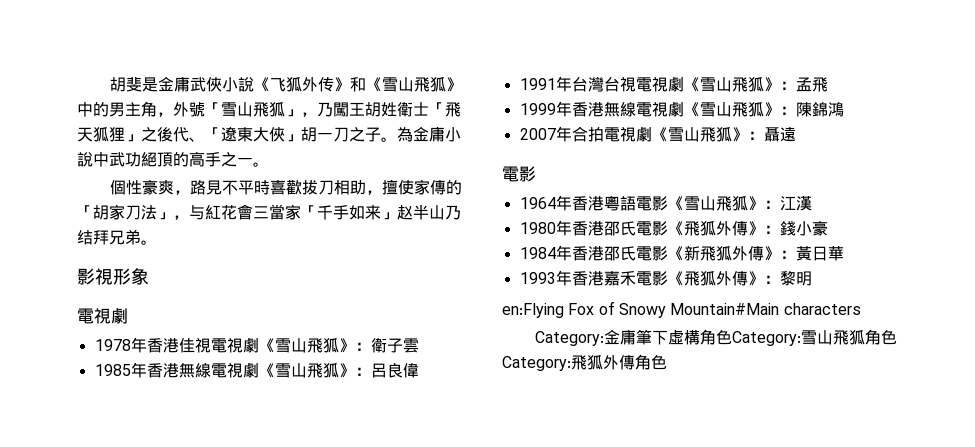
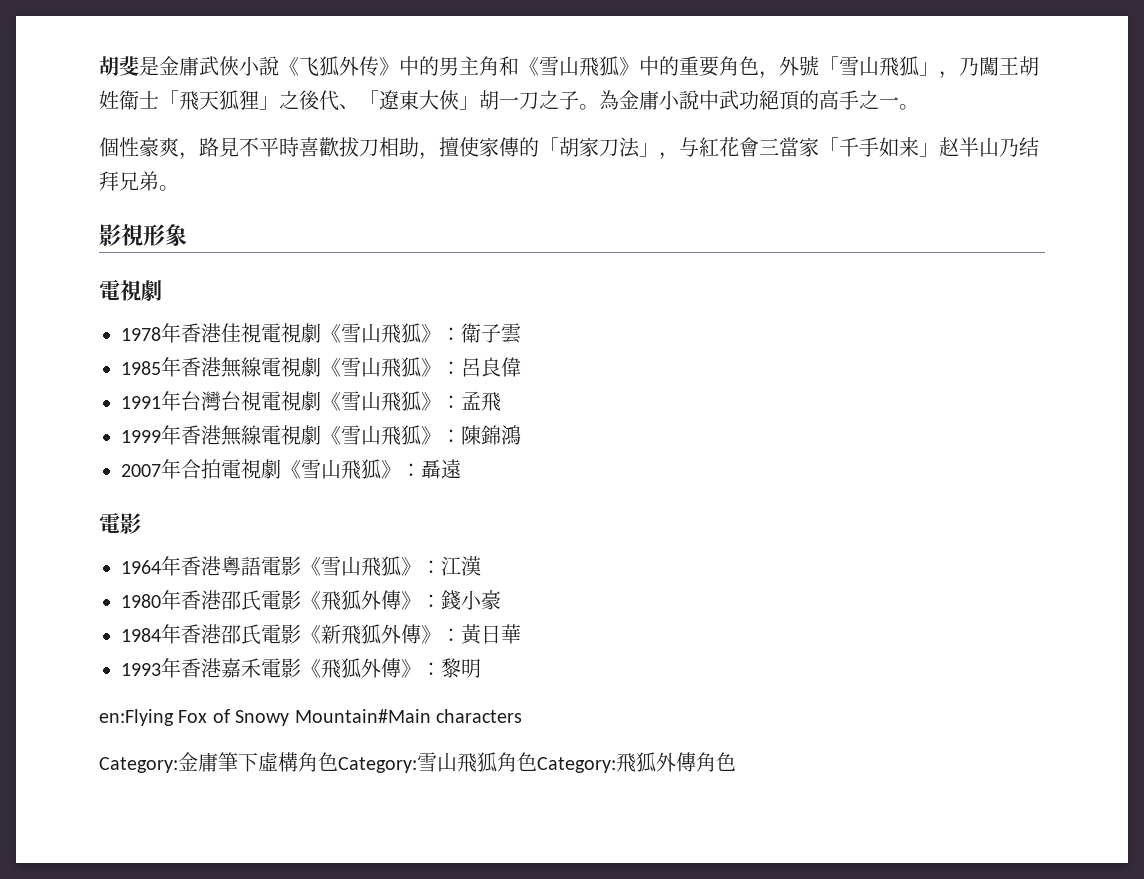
- 胡斐是金庸武俠小說《飞狐外传》和《雪山飛狐》中的男主角，外號「雪山飛狐」，乃闖王胡姓衛士「飛天狐狸」之後代、「遼東大俠」胡一刀之子。
+ 胡斐是金庸武俠小說《飞狐外传》中的男主角和《雪山飛狐》中的重要角色，外號「雪山飛狐」，乃闖王胡姓衛士「飛天狐狸」之後代、「遼東大俠」胡一刀之子。

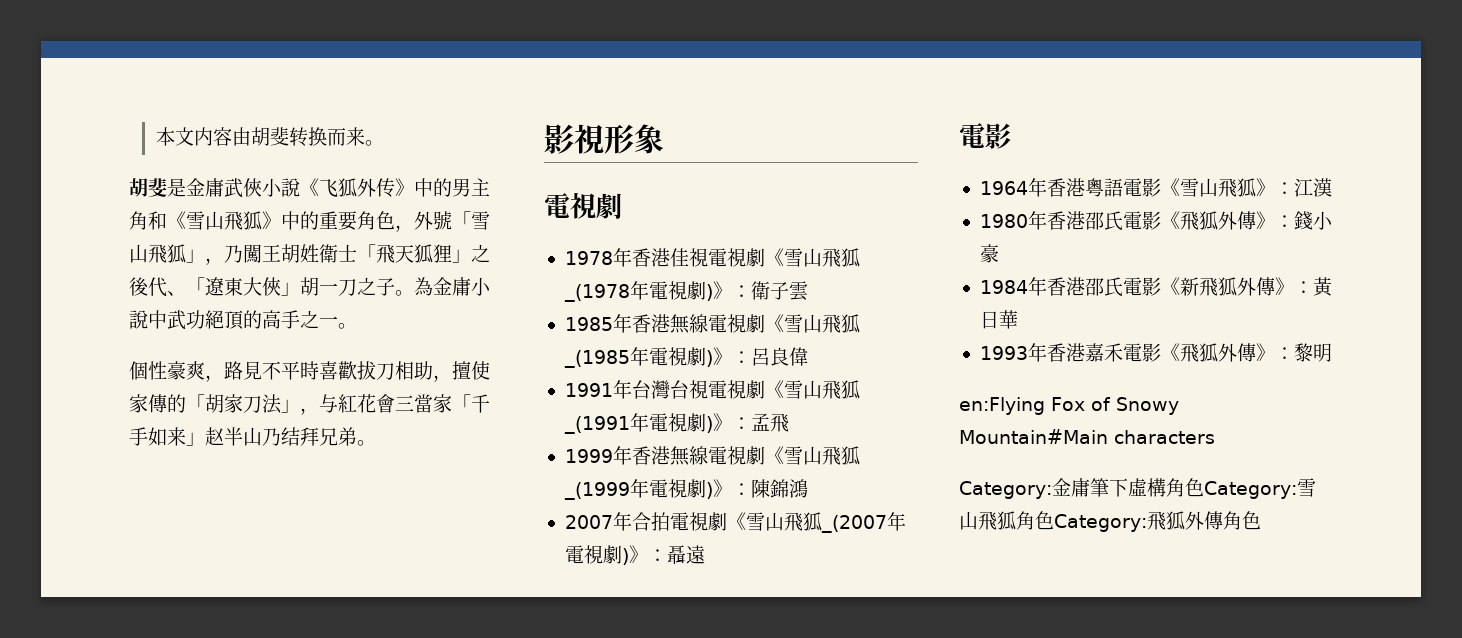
+ 本文内容由胡斐转换而来。
- 1978年香港佳視電視劇《雪山飛狐》：衛子雲
+ 1978年香港佳視電視劇《雪山飛狐_(1978年電視劇)》：衛子雲
- 1985年香港無線電視劇《雪山飛狐》：呂良偉
+ 1985年香港無線電視劇《雪山飛狐_(1985年電視劇)》：呂良偉
- 1991年台灣台視電視劇《雪山飛狐》：孟飛
+ 1991年台灣台視電視劇《雪山飛狐_(1991年電視劇)》：孟飛
- 1999年香港無線電視劇《雪山飛狐》：陳錦鴻
+ 1999年香港無線電視劇《雪山飛狐_(1999年電視劇)》：陳錦鴻
- 2007年合拍電視劇《雪山飛狐》：聶遠
+ 2007年合拍電視劇《雪山飛狐_(2007年電視劇)》：聶遠

